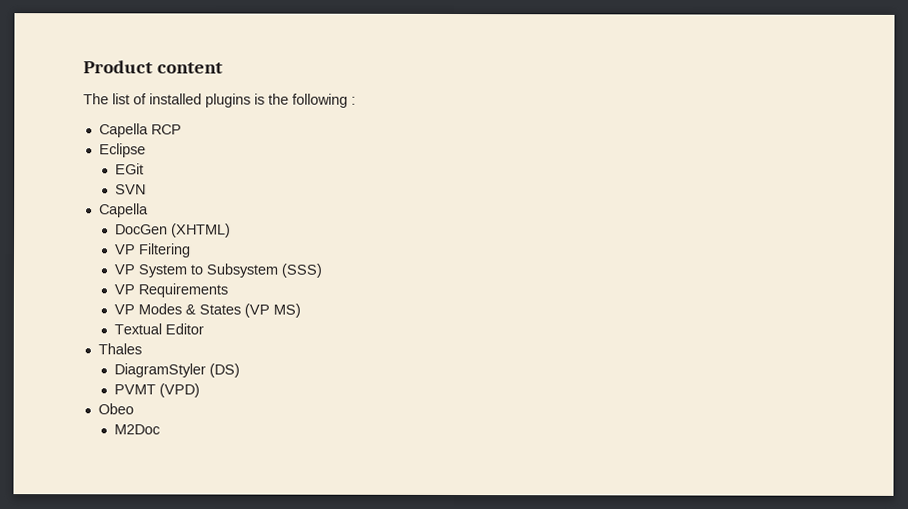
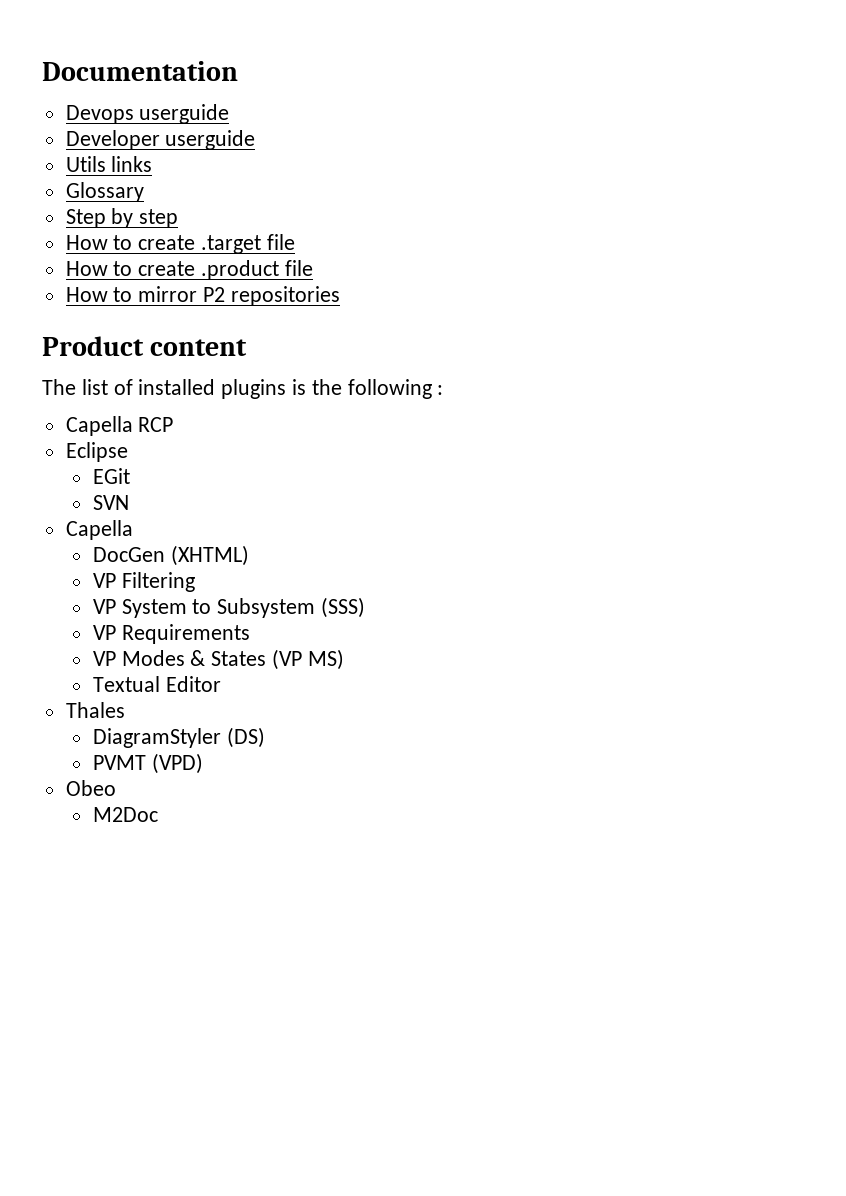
+ Documentation
+ Devops userguide
+ Developer userguide
+ Utils links
+ Glossary
+ Step by step
+ How to create .target file
+ How to create .product file
+ How to mirror P2 repositories

